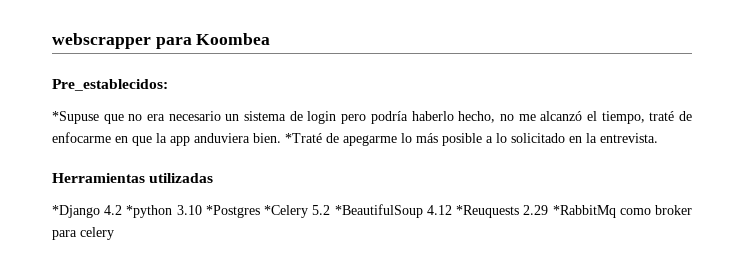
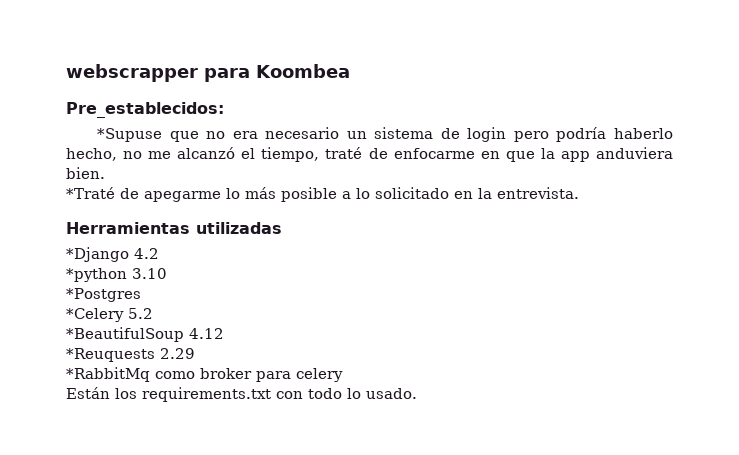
- *Supuse que no era necesario un sistema de login pero podría haberlo hecho, no me alcanzó el tiempo, traté de enfocarme en que la app anduviera bien. *Traté de apegarme lo más posible a lo solicitado en la entrevista.
+ *Supuse que no era necesario un sistema de login pero podría haberlo hecho, no me alcanzó el tiempo, traté de enfocarme en que la app anduviera bien.
+ *Traté de apegarme lo más posible a lo solicitado en la entrevista.
- *Django 4.2 *python 3.10 *Postgres *Celery 5.2 *BeautifulSoup 4.12 *Reuquests 2.29 *RabbitMq como broker para celery
+ *Django 4.2
+ *python 3.10
+ *Postgres
+ *Celery 5.2
+ *BeautifulSoup 4.12
+ *Reuquests 2.29
+ *RabbitMq como broker para celery
+ Están los requirements.txt con todo lo usado.

